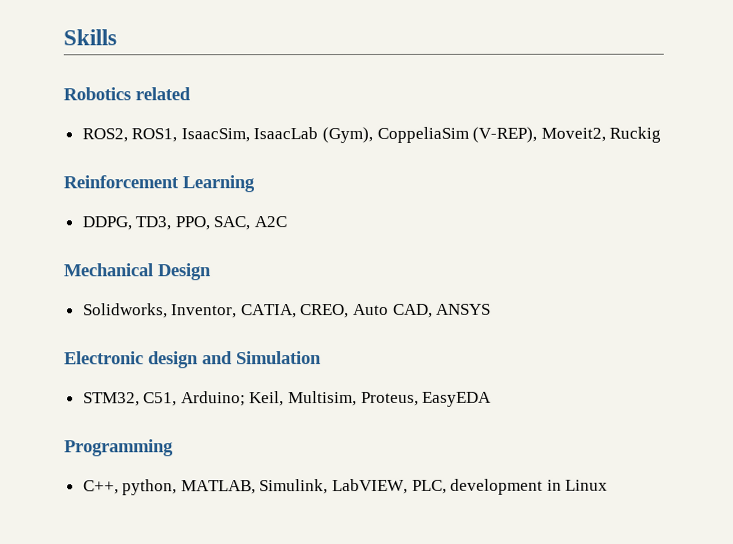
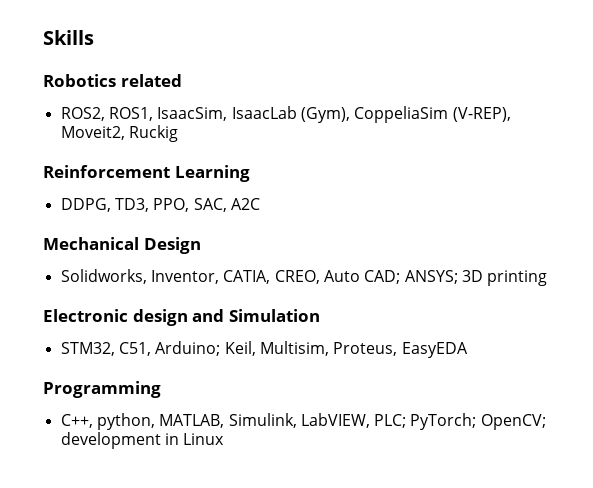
- Solidworks, Inventor, CATIA, CREO, Auto CAD, ANSYS
+ Solidworks, Inventor, CATIA, CREO, Auto CAD; ANSYS; 3D printing
- C++, python, MATLAB, Simulink, LabVIEW, PLC, development in Linux
+ C++, python, MATLAB, Simulink, LabVIEW, PLC; PyTorch; OpenCV; development in Linux

